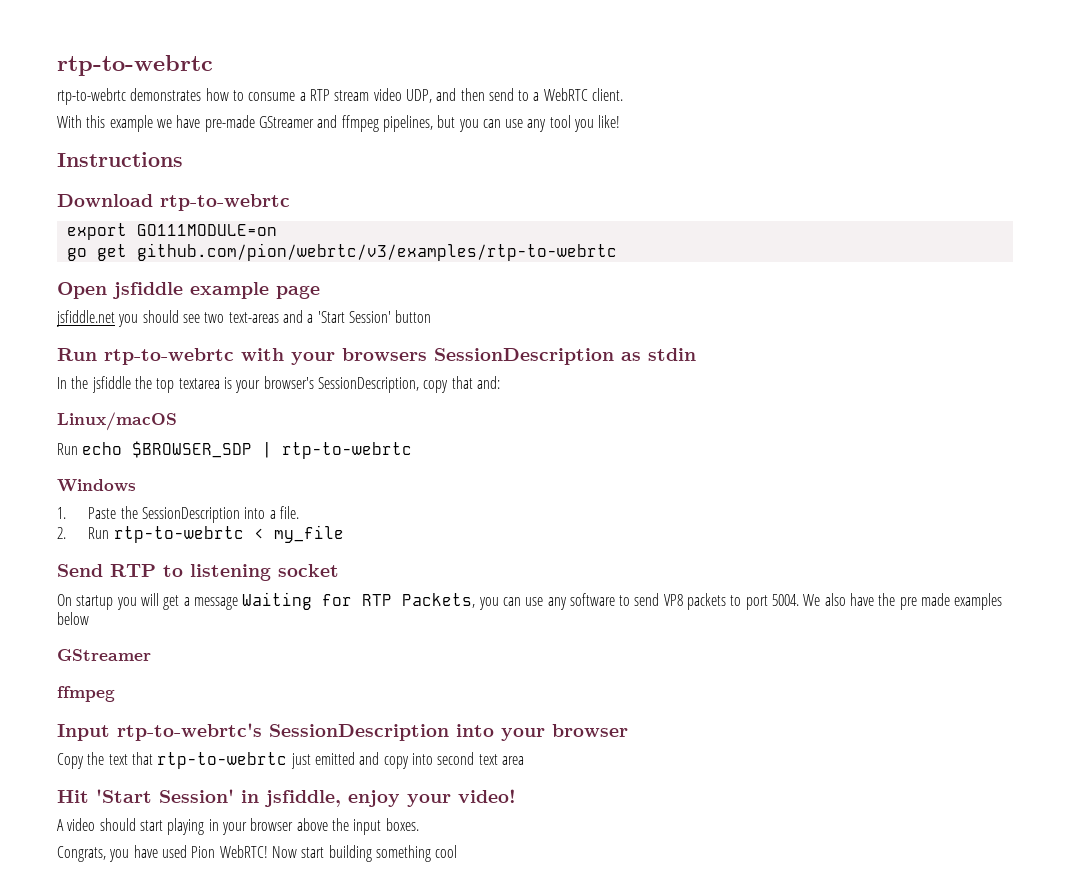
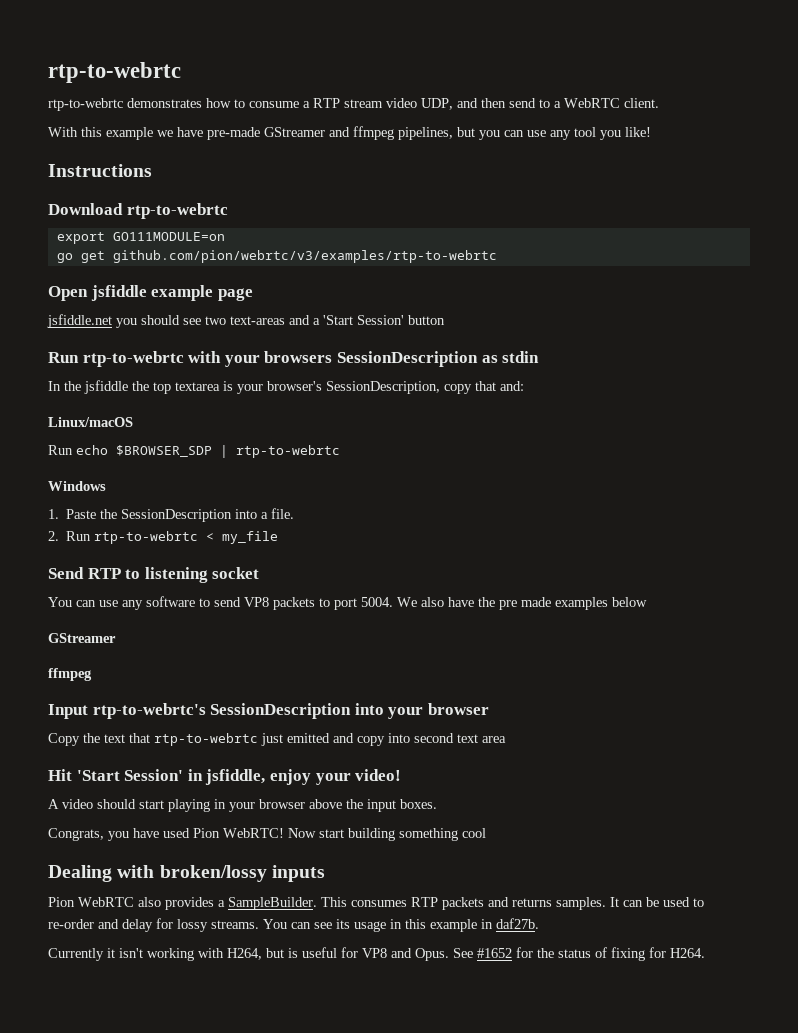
- On startup you will get a message Waiting for RTP Packets, you can use any software to send VP8 packets to port 5004.
+ You can use any software to send VP8 packets to port 5004.
+ Dealing with broken/lossy inputs
+ Pion WebRTC also provides a SampleBuilder. This consumes RTP packets and returns samples. It can be used to re-order and delay for lossy streams. You can see its usage in this example in daf27b.
+ Currently it isn't working with H264, but is useful for VP8 and Opus. See #1652 for the status of fixing for H264.

